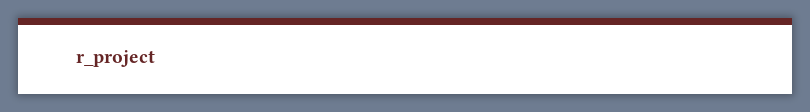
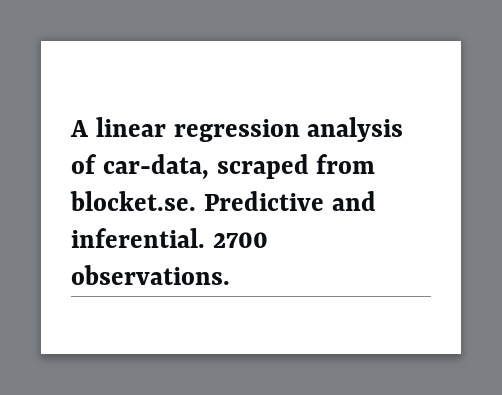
- r_project
+ A linear regression analysis of car-data, scraped from blocket.se. Predictive and inferential. 2700 observations.

